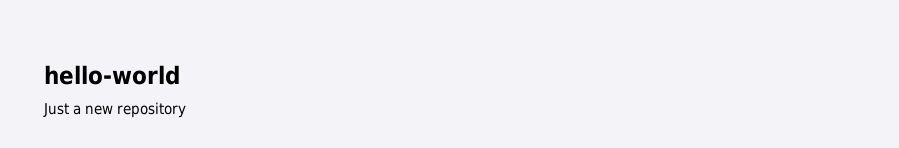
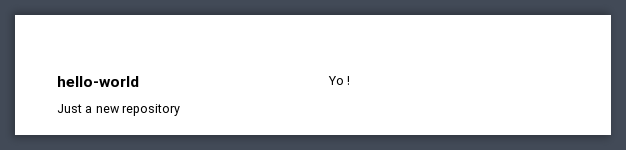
+ Yo !

